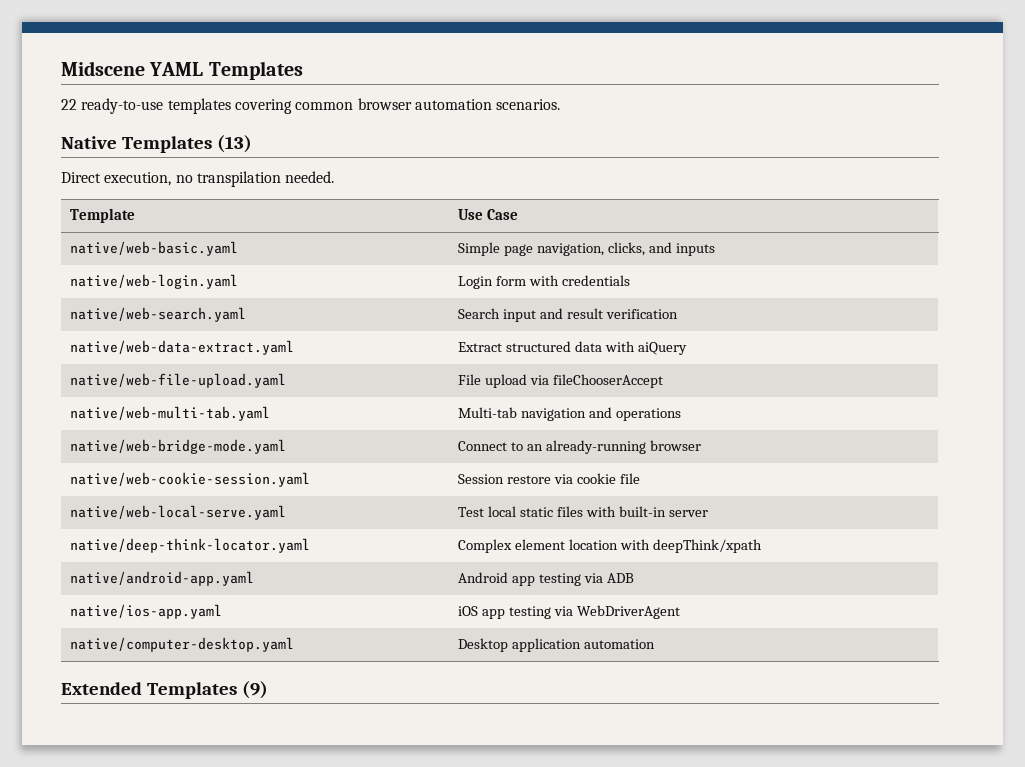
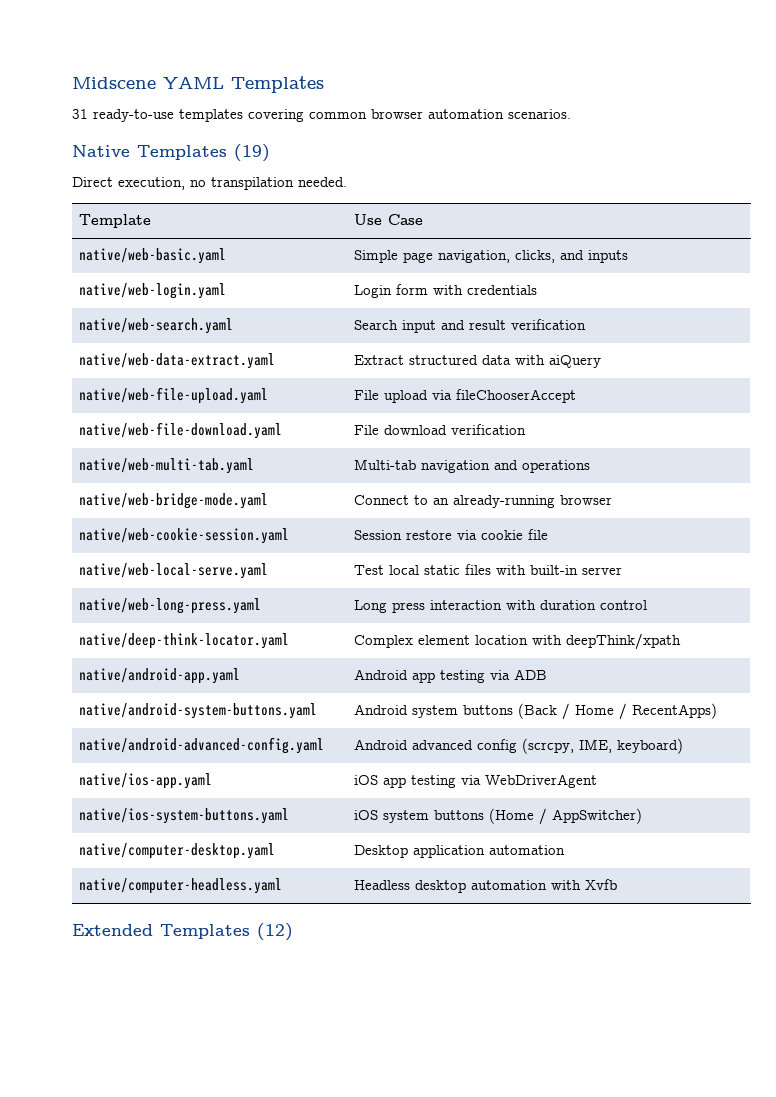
- 22 ready-to-use templates covering common browser automation scenarios.
+ 31 ready-to-use templates covering common browser automation scenarios.
- Native Templates (13)
+ Native Templates (19)
+ native/web-file-download.yaml | File download verification
+ native/web-long-press.yaml | Long press interaction with duration control
+ native/android-system-buttons.yaml | Android system buttons (Back / Home / RecentApps)
+ native/android-advanced-config.yaml | Android advanced config (scrcpy, IME, keyboard)
+ native/ios-system-buttons.yaml | iOS system buttons (Home / AppSwitcher)
  native/computer-desktop.yaml | Desktop application automation
+ native/computer-headless.yaml | Headless desktop automation with Xvfb
- Extended Templates (9)
+ Extended Templates (12)

